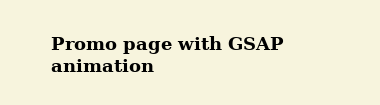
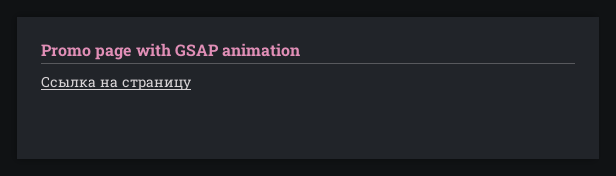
+ Ссылка на страницу

